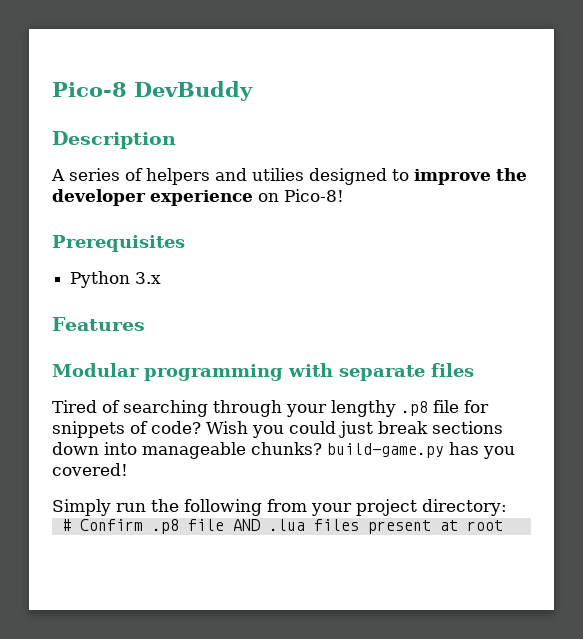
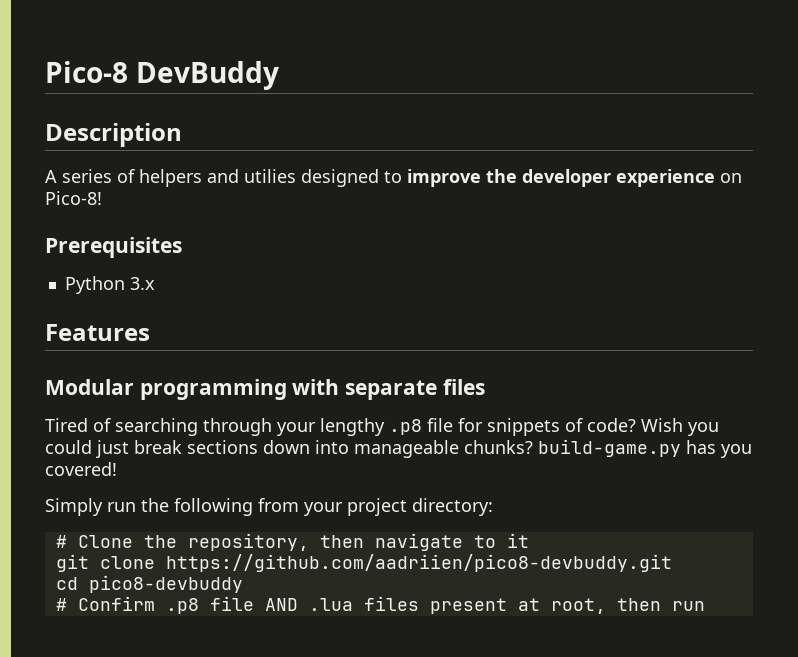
+ # Clone the repository, then navigate to it
+ git clone https://github.com/aadriien/pico8-devbuddy.git
+ cd pico8-devbuddy
- # Confirm .p8 file AND .lua files present at root
+ # Confirm .p8 file AND .lua files present at root, then run

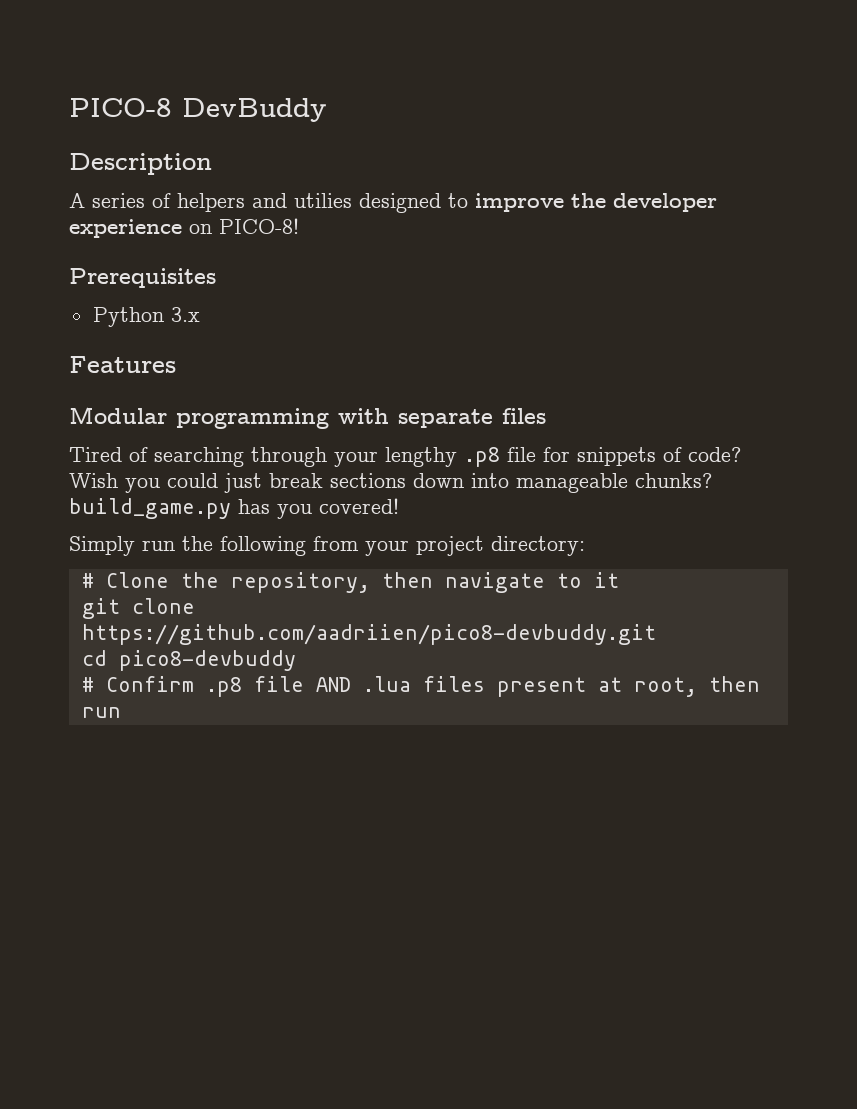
- Pico-8 DevBuddy
+ PICO-8 DevBuddy
- A series of helpers and utilies designed to improve the developer experience on Pico-8!
+ A series of helpers and utilies designed to improve the developer experience on PICO-8!
- Wish you could just break sections down into manageable chunks? build-game.py has you covered!
+ Wish you could just break sections down into manageable chunks? build_game.py has you covered!

